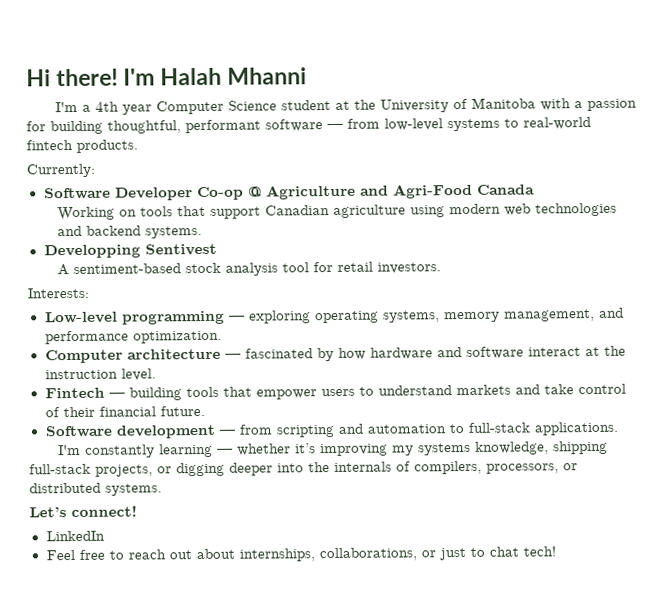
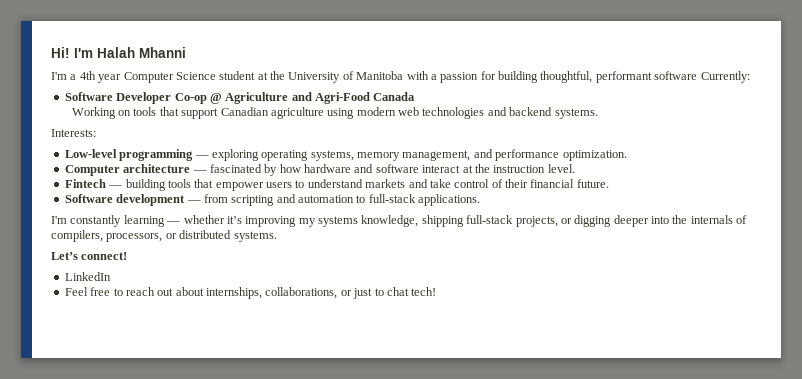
- Hi there!
+ Hi!
- I'm a 4th year Computer Science student at the University of Manitoba with a passion for building thoughtful, performant software — from low-level systems to real-world fintech products.
- Currently:
+ I'm a 4th year Computer Science student at the University of Manitoba with a passion for building thoughtful, performant software Currently:
- Developping Sentivest
- A sentiment-based stock analysis tool for retail investors.

